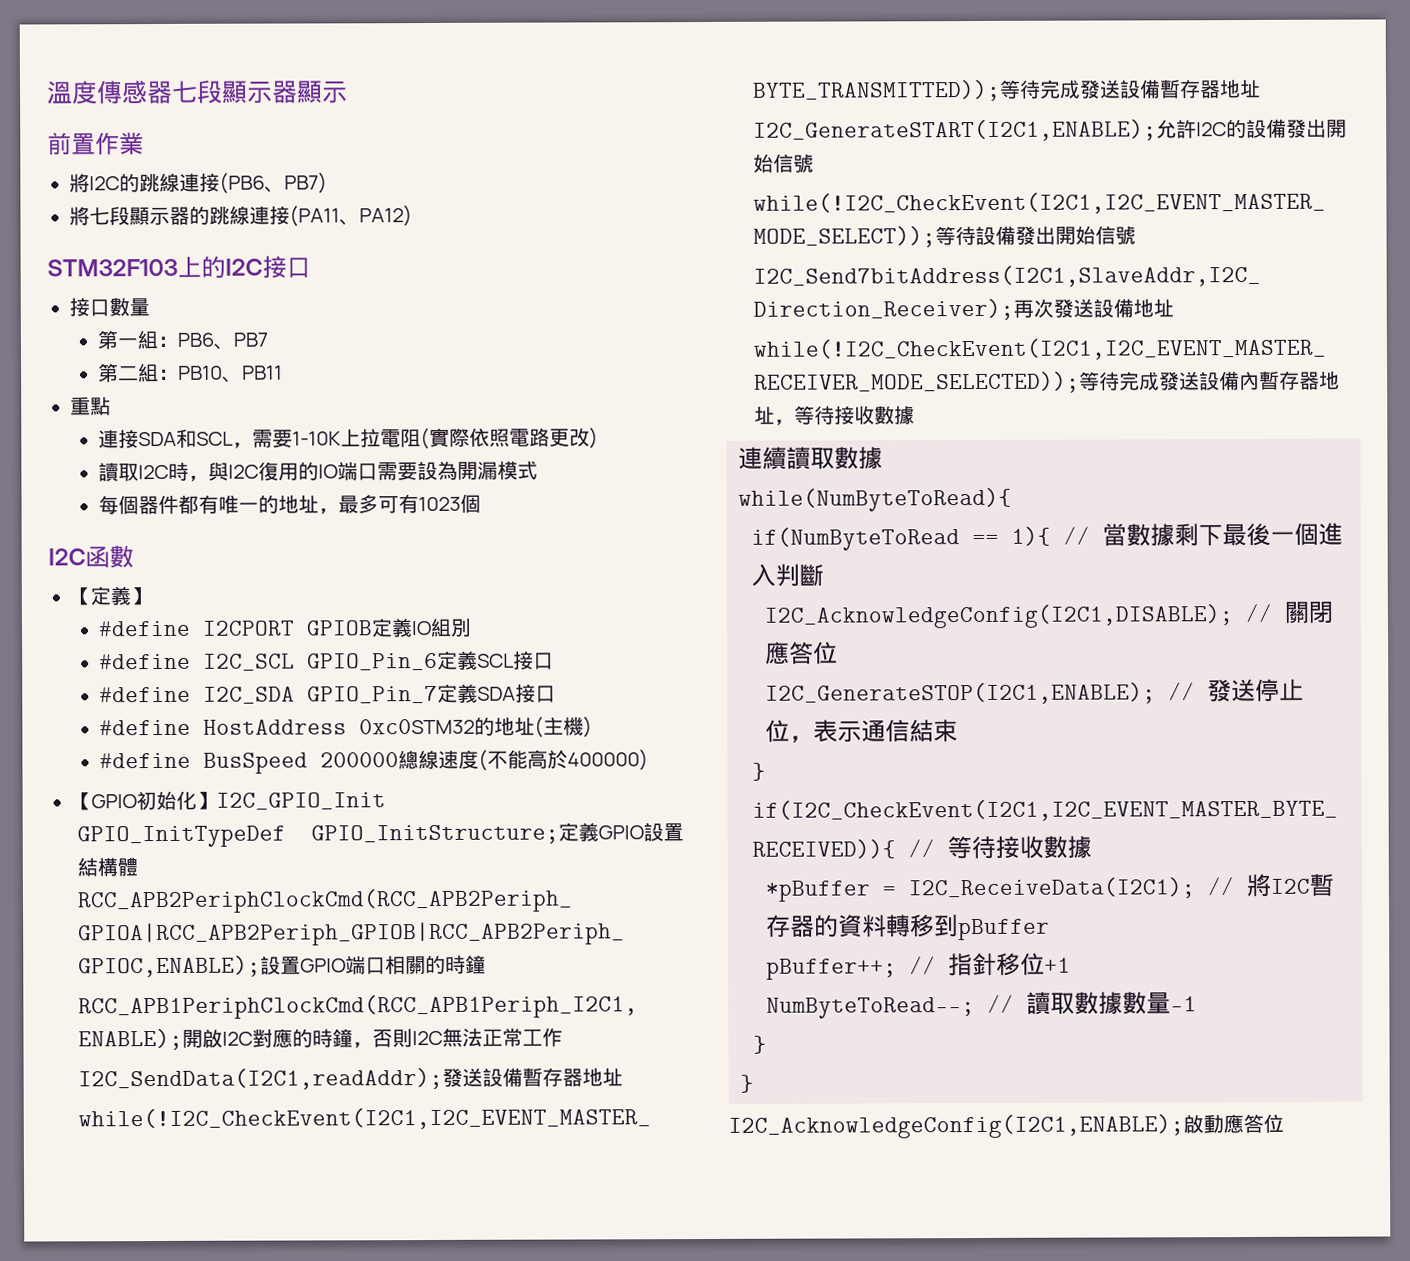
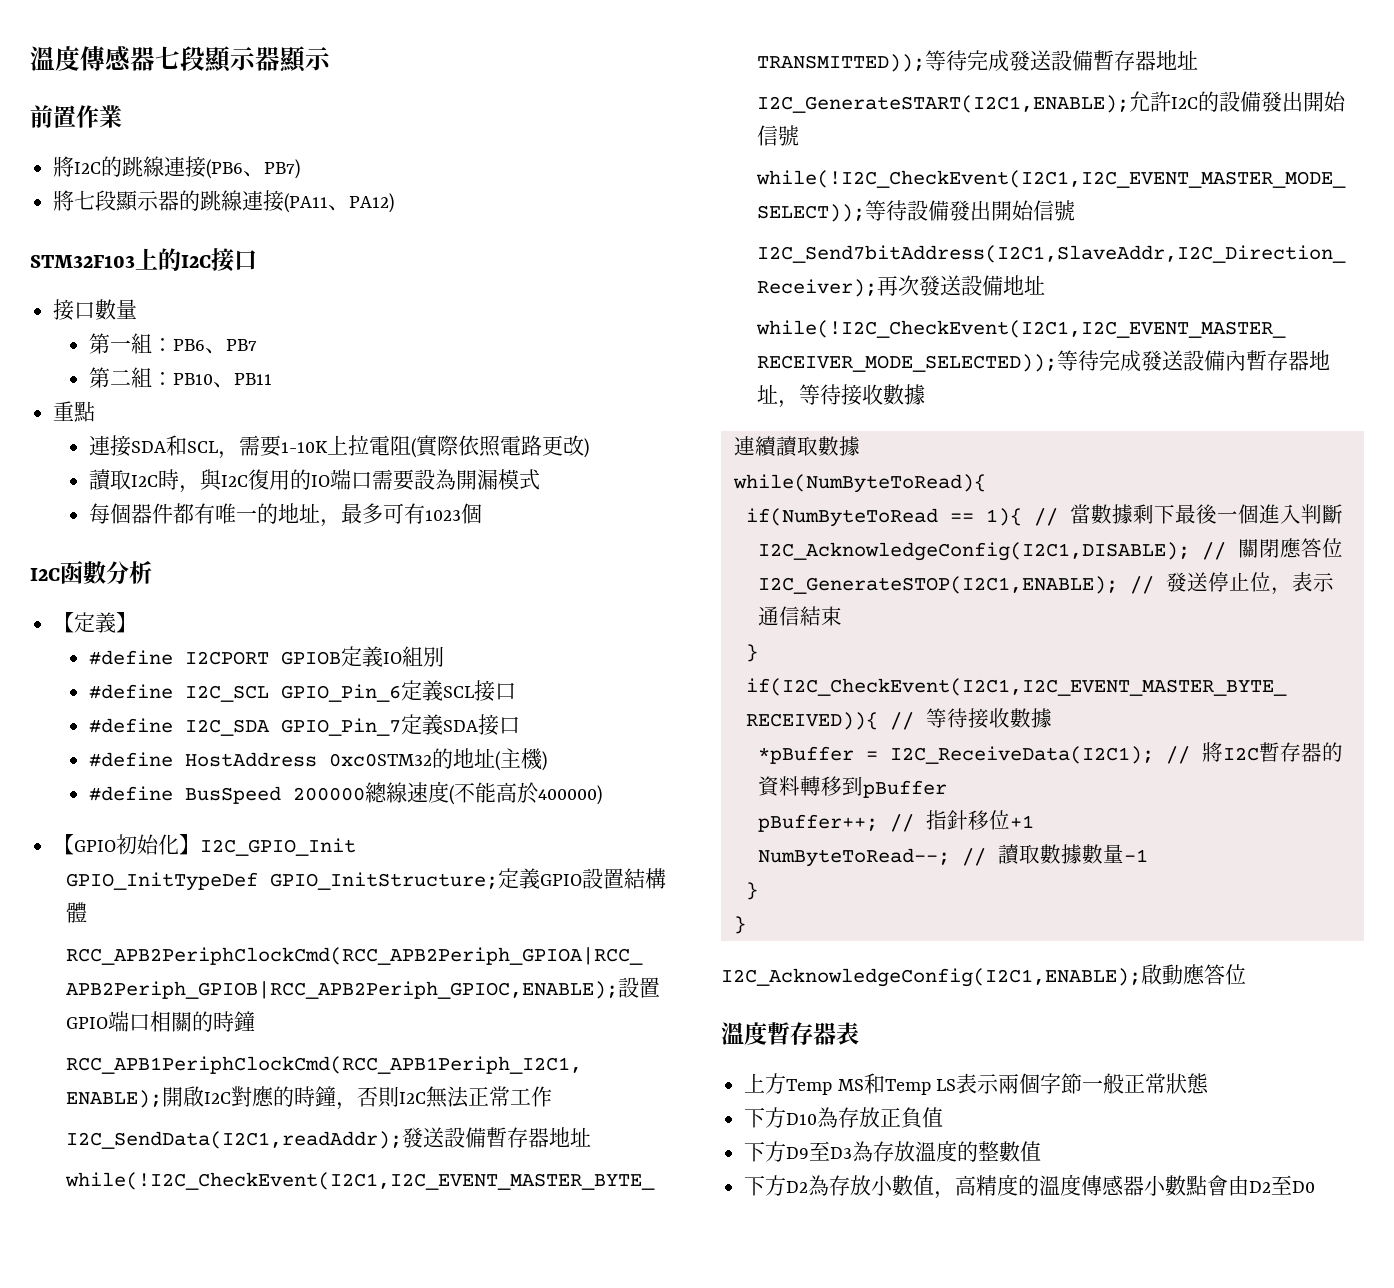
- I2C函數
+ I2C函數分析
+ 溫度暫存器表
+ 上方Temp MS和Temp LS表示兩個字節一般正常狀態
+ 下方D10為存放正負值
+ 下方D9至D3為存放溫度的整數值
+ 下方D2為存放小數值，高精度的溫度傳感器小數點會由D2至D0

